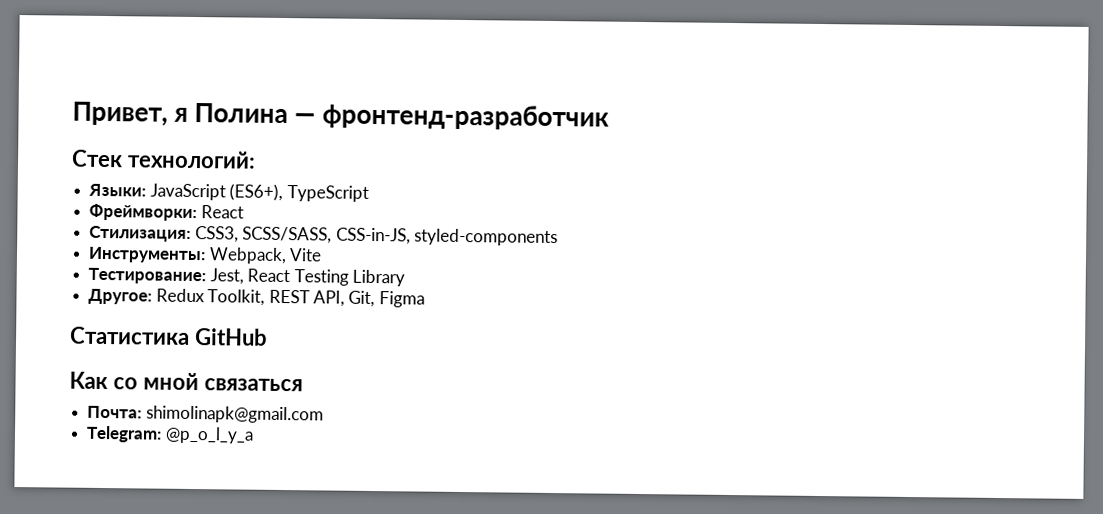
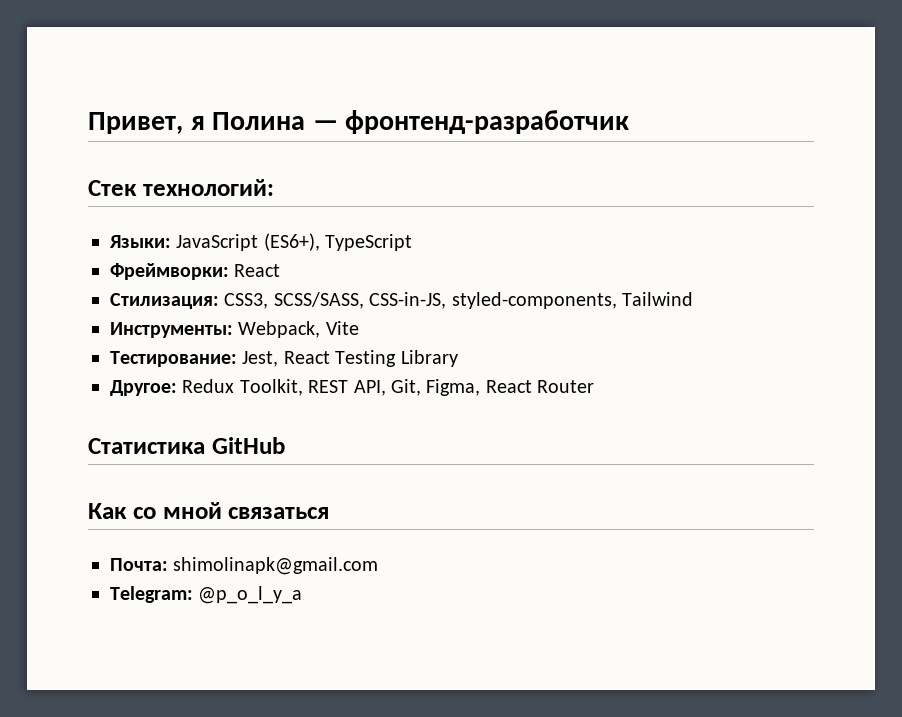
- Стилизация: CSS3, SCSS/SASS, CSS-in-JS, styled-components
+ Стилизация: CSS3, SCSS/SASS, CSS-in-JS, styled-components, Tailwind
- Другое: Redux Toolkit, REST API, Git, Figma
+ Другое: Redux Toolkit, REST API, Git, Figma, React Router

